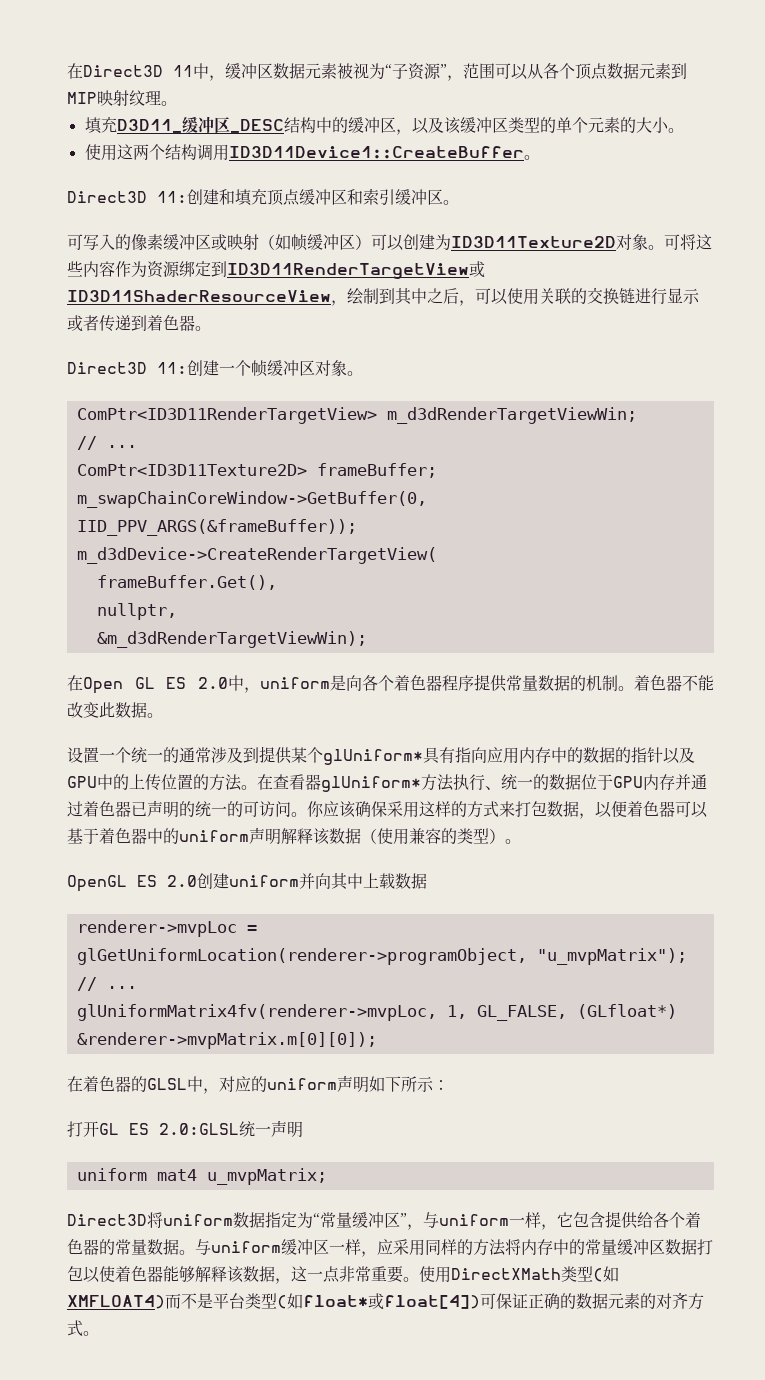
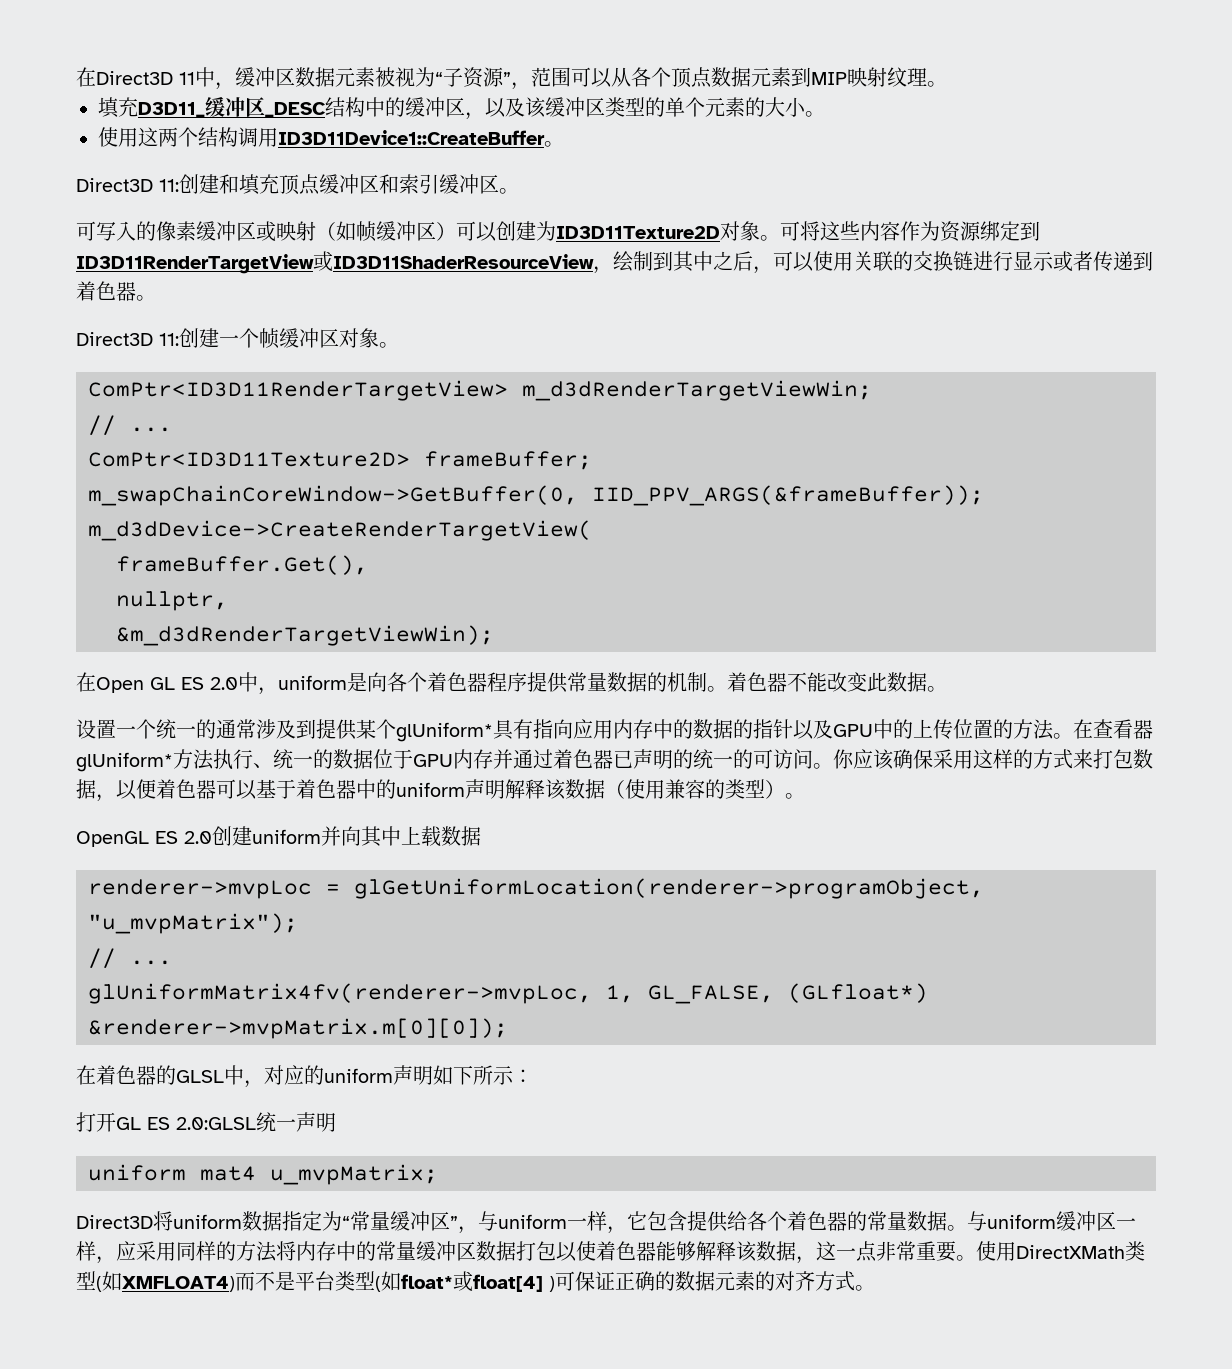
- 使用DirectXMath类型(如XMFLOAT4)而不是平台类型(如float*或float[4])可保证正确的数据元素的对齐方式。
+ 使用DirectXMath类型(如XMFLOAT4)而不是平台类型(如float*或float[4] )可保证正确的数据元素的对齐方式。

